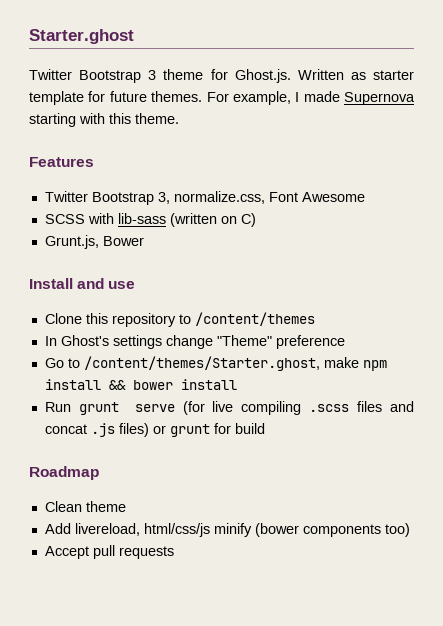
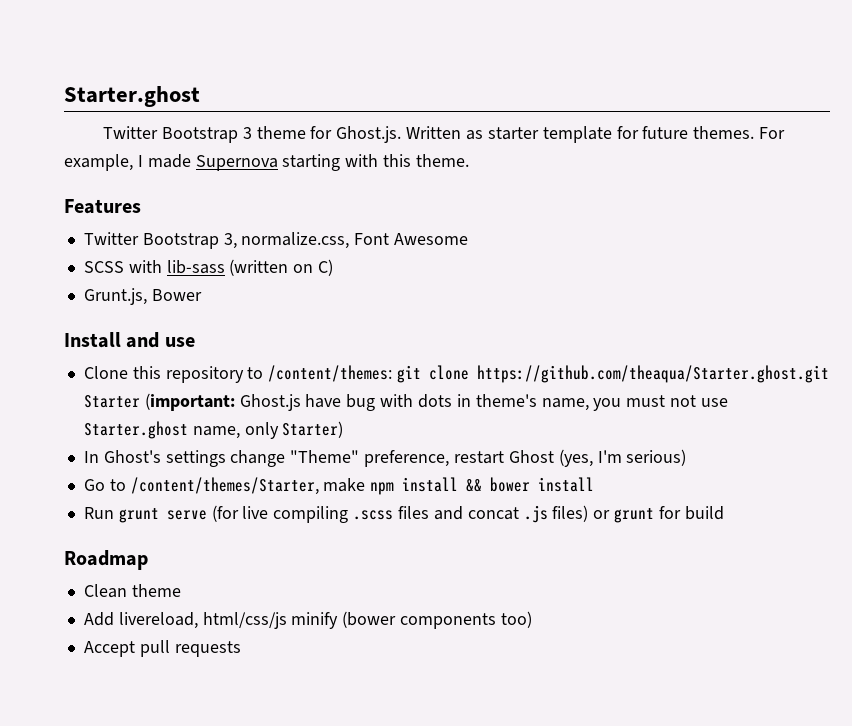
- Clone this repository to /content/themes
+ Clone this repository to /content/themes: git clone https://github.com/theaqua/Starter.ghost.git Starter (important: Ghost.js have bug with dots in theme's name, you must not use Starter.ghost name, only Starter)
- In Ghost's settings change "Theme" preference
+ In Ghost's settings change "Theme" preference, restart Ghost (yes, I'm serious)
- Go to /content/themes/Starter.ghost, make npm install && bower install
+ Go to /content/themes/Starter, make npm install && bower install

